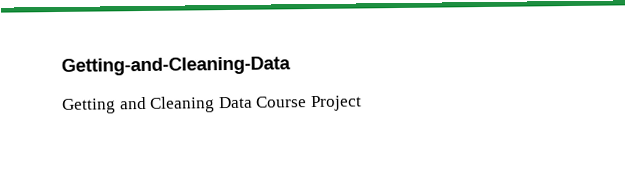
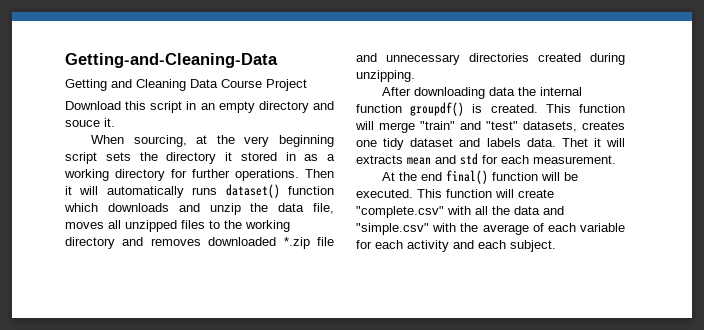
+ Download this script in an empty directory and souce it.
+ When sourcing, at the very beginning script sets the directory it stored in as a working directory for further operations. Then it will automatically runs dataset() function which downloads and unzip the data file, moves all unzipped files to the working directory and removes downloaded *.zip file and unnecessary directories created during unzipping.
+ After downloading data the internal function groupdf() is created. This function will merge "train" and "test" datasets, creates one tidy dataset and labels data. Thet it will extracts mean and std for each measurement.
+ At the end final() function will be executed. This function will create "complete.csv" with all the data and "simple.csv" with the average of each variable for each activity and each subject.

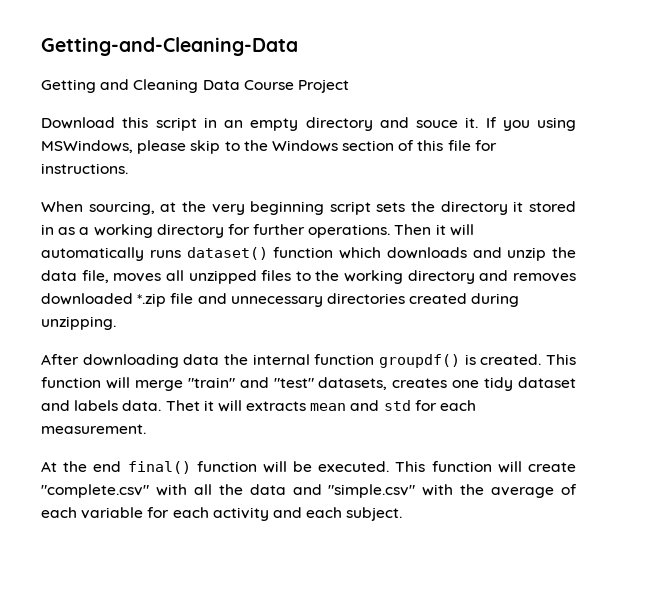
+ If you using MSWindows, please skip to the Windows section of this file for instructions.

